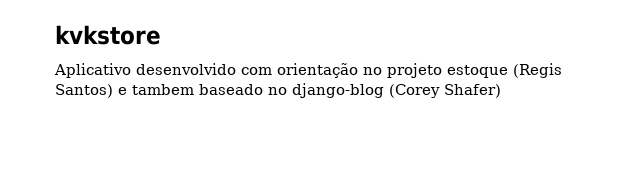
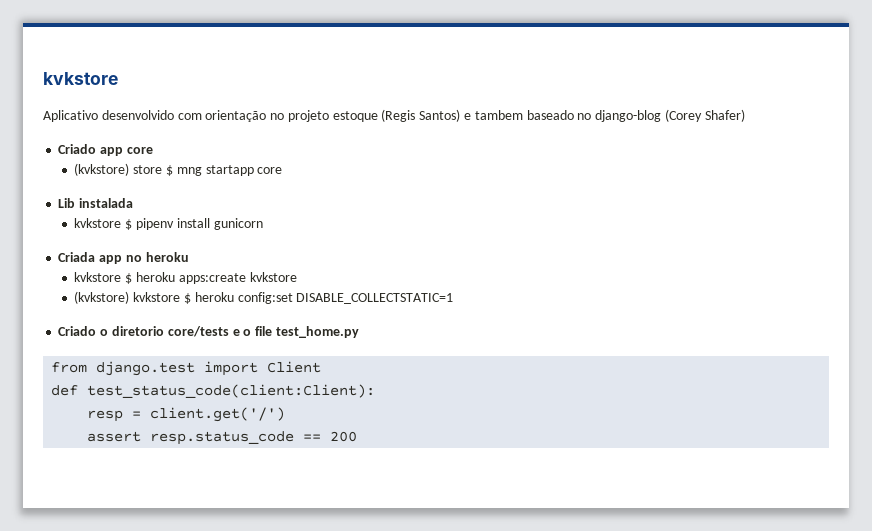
+ Criado app core
+ (kvkstore) store $ mng startapp core
+ Lib instalada
+ kvkstore $ pipenv install gunicorn
+ Criada app no heroku
+ kvkstore $ heroku apps:create kvkstore
+ (kvkstore) kvkstore $ heroku config:set DISABLE_COLLECTSTATIC=1
+ Criado o diretorio core/tests e o file test_home.py
+ from django.test import Client
+ def test_status_code(client:Client):
+ resp = client.get('/')
+ assert resp.status_code == 200

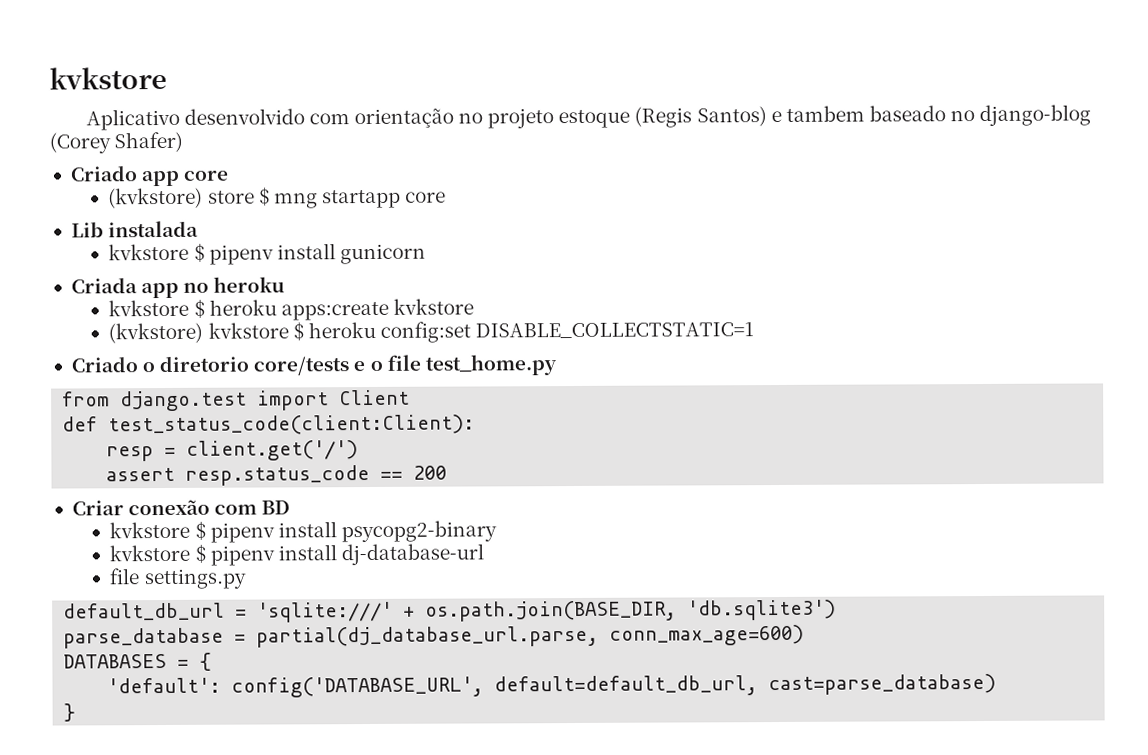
+ Criar conexão com BD
+ kvkstore $ pipenv install psycopg2-binary
+ kvkstore $ pipenv install dj-database-url
+ file settings.py
+ default_db_url = 'sqlite:///' + os.path.join(BASE_DIR, 'db.sqlite3')
+ parse_database = partial(dj_database_url.parse, conn_max_age=600)
+ DATABASES = {
+ 'default': config('DATABASE_URL', default=default_db_url, cast=parse_database)
+ }

